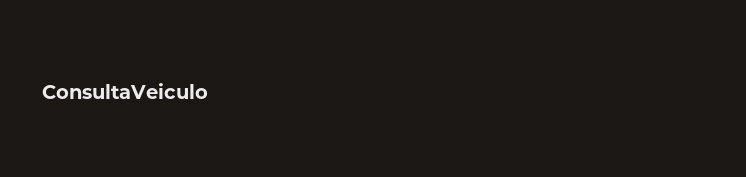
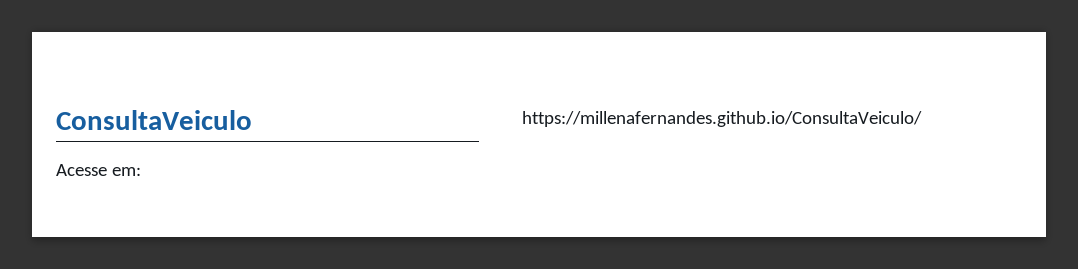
+ Acesse em: https://millenafernandes.github.io/ConsultaVeiculo/

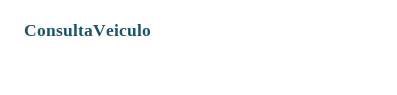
- Acesse em: https://millenafernandes.github.io/ConsultaVeiculo/

